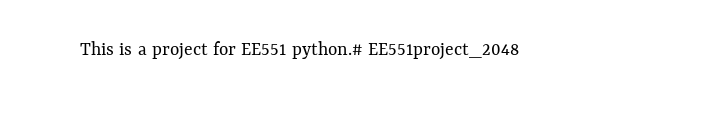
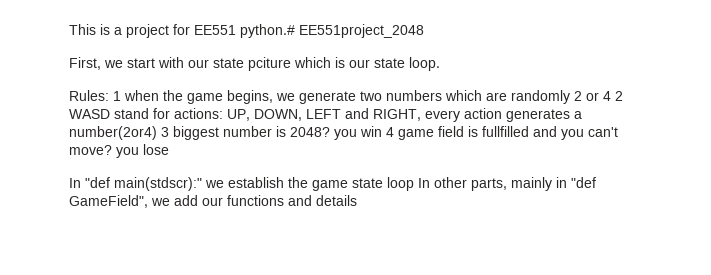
+ First, we start with our state pciture which is our state loop.
+ Rules: 1 when the game begins, we generate two numbers which are randomly 2 or 4 2 WASD stand for actions: UP, DOWN, LEFT and RIGHT, every action generates a number(2or4) 3 biggest number is 2048? you win 4 game field is fullfilled and you can't move? you lose
+ In "def main(stdscr):" we establish the game state loop In other parts, mainly in "def GameField", we add our functions and details

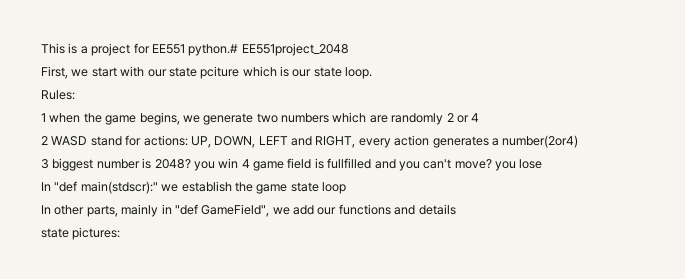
- Rules: 1 when the game begins, we generate two numbers which are randomly 2 or 4 2 WASD stand for actions: UP, DOWN, LEFT and RIGHT, every action generates a number(2or4) 3 biggest number is 2048? you win 4 game field is fullfilled and you can't move? you lose
+ Rules:
+ 1 when the game begins, we generate two numbers which are randomly 2 or 4
+ 2 WASD stand for actions: UP, DOWN, LEFT and RIGHT, every action generates a number(2or4)
+ 3 biggest number is 2048? you win 4 game field is fullfilled and you can't move? you lose
- In "def main(stdscr):" we establish the game state loop In other parts, mainly in "def GameField", we add our functions and details
+ In "def main(stdscr):" we establish the game state loop
+ In other parts, mainly in "def GameField", we add our functions and details
+ state pictures:

